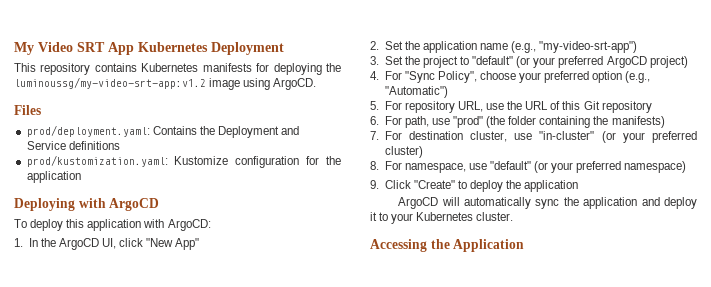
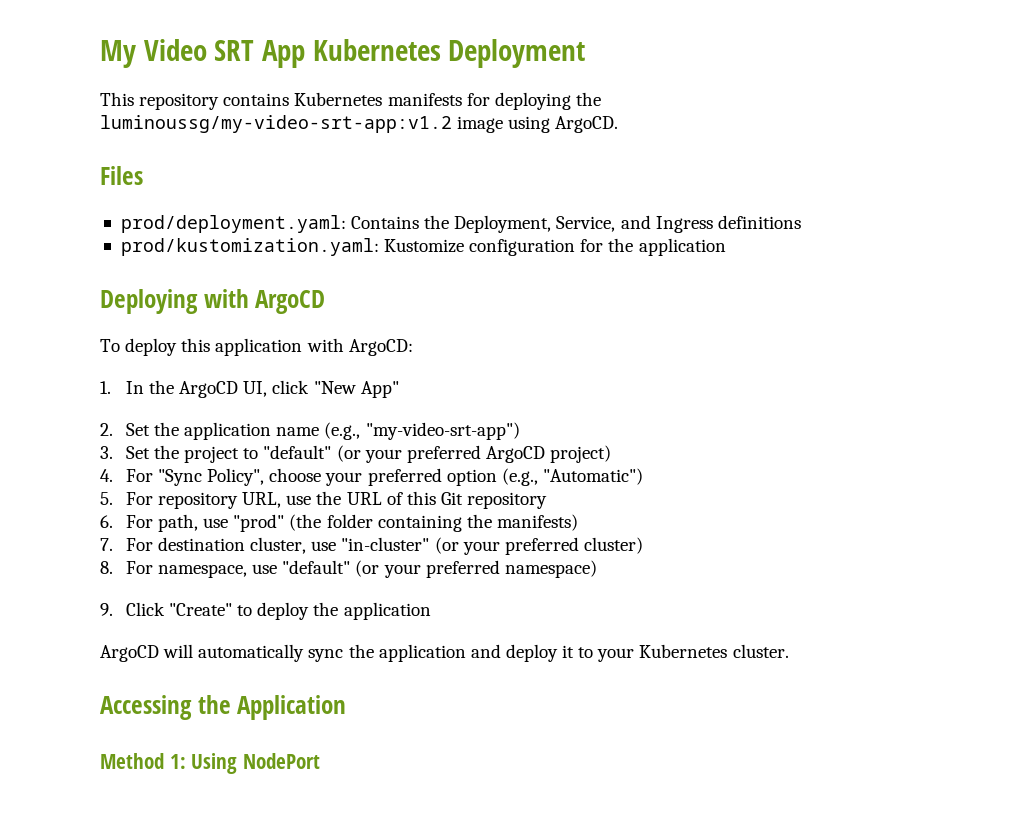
- prod/deployment.yaml: Contains the Deployment and Service definitions
+ prod/deployment.yaml: Contains the Deployment, Service, and Ingress definitions
+ Method 1: Using NodePort

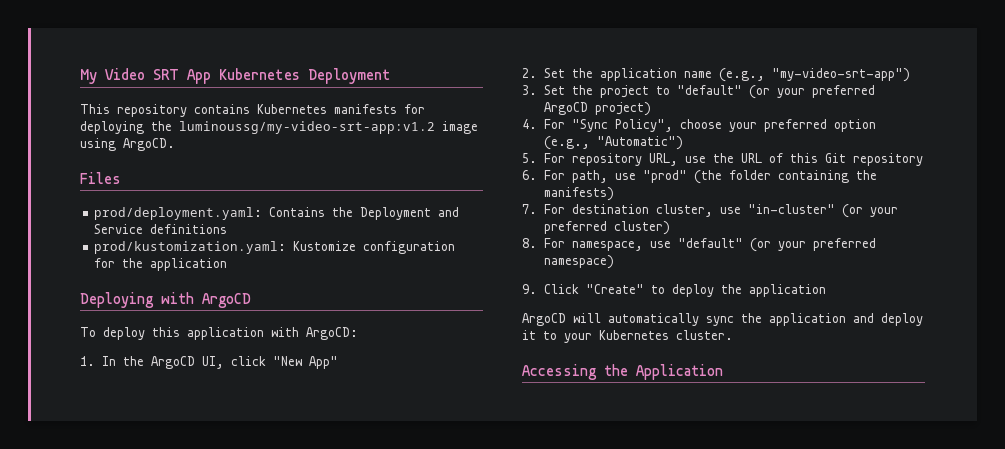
- prod/deployment.yaml: Contains the Deployment, Service, and Ingress definitions
+ prod/deployment.yaml: Contains the Deployment and Service definitions
- Method 1: Using NodePort

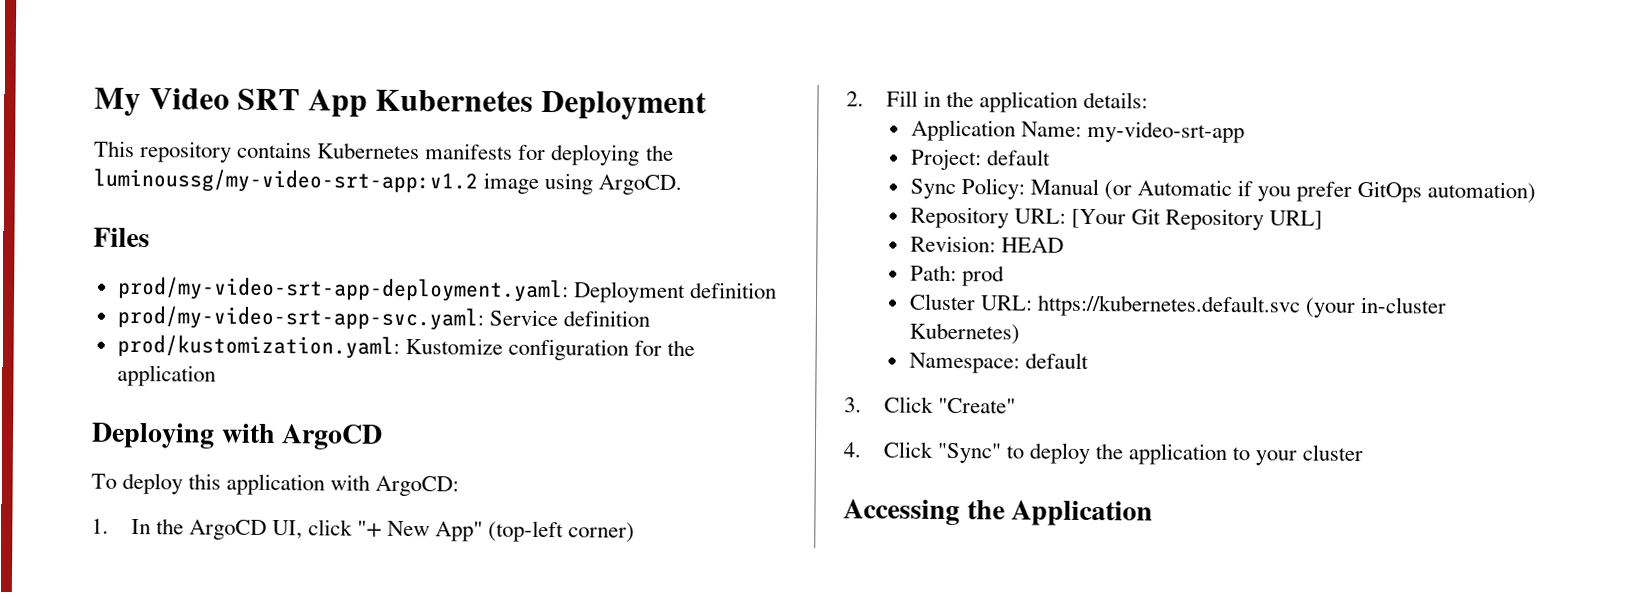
- prod/deployment.yaml: Contains the Deployment and Service definitions
+ prod/my-video-srt-app-deployment.yaml: Deployment definition
+ prod/my-video-srt-app-svc.yaml: Service definition
- 1. In the ArgoCD UI, click "New App"
+ 1. In the ArgoCD UI, click "+ New App" (top-left corner)
- 2. Set the application name (e.g., "my-video-srt-app")
- 3. Set the project to "default" (or your preferred ArgoCD project)
- 4. For "Sync Policy", choose your preferred option (e.g., "Automatic")
- 5. For repository URL, use the URL of this Git repository
- 6. For path, use "prod" (the folder containing the manifests)
- 7. For destination cluster, use "in-cluster" (or your preferred cluster)
- 8. For namespace, use "default" (or your preferred namespace)
- 9. Click "Create" to deploy the application
- ArgoCD will automatically sync the application and deploy it to your Kubernetes cluster.
+ 2. Fill in the application details:
+ Application Name: my-video-srt-app
+ Project: default
+ Sync Policy: Manual (or Automatic if you prefer GitOps automation)
+ Repository URL: [Your Git Repository URL]
+ Revision: HEAD
+ Path: prod
+ Cluster URL: https://kubernetes.default.svc (your in-cluster Kubernetes)
+ Namespace: default
+ 3. Click "Create"
+ 4. Click "Sync" to deploy the application to your cluster

